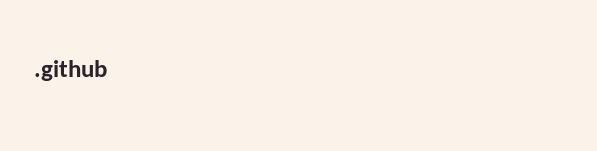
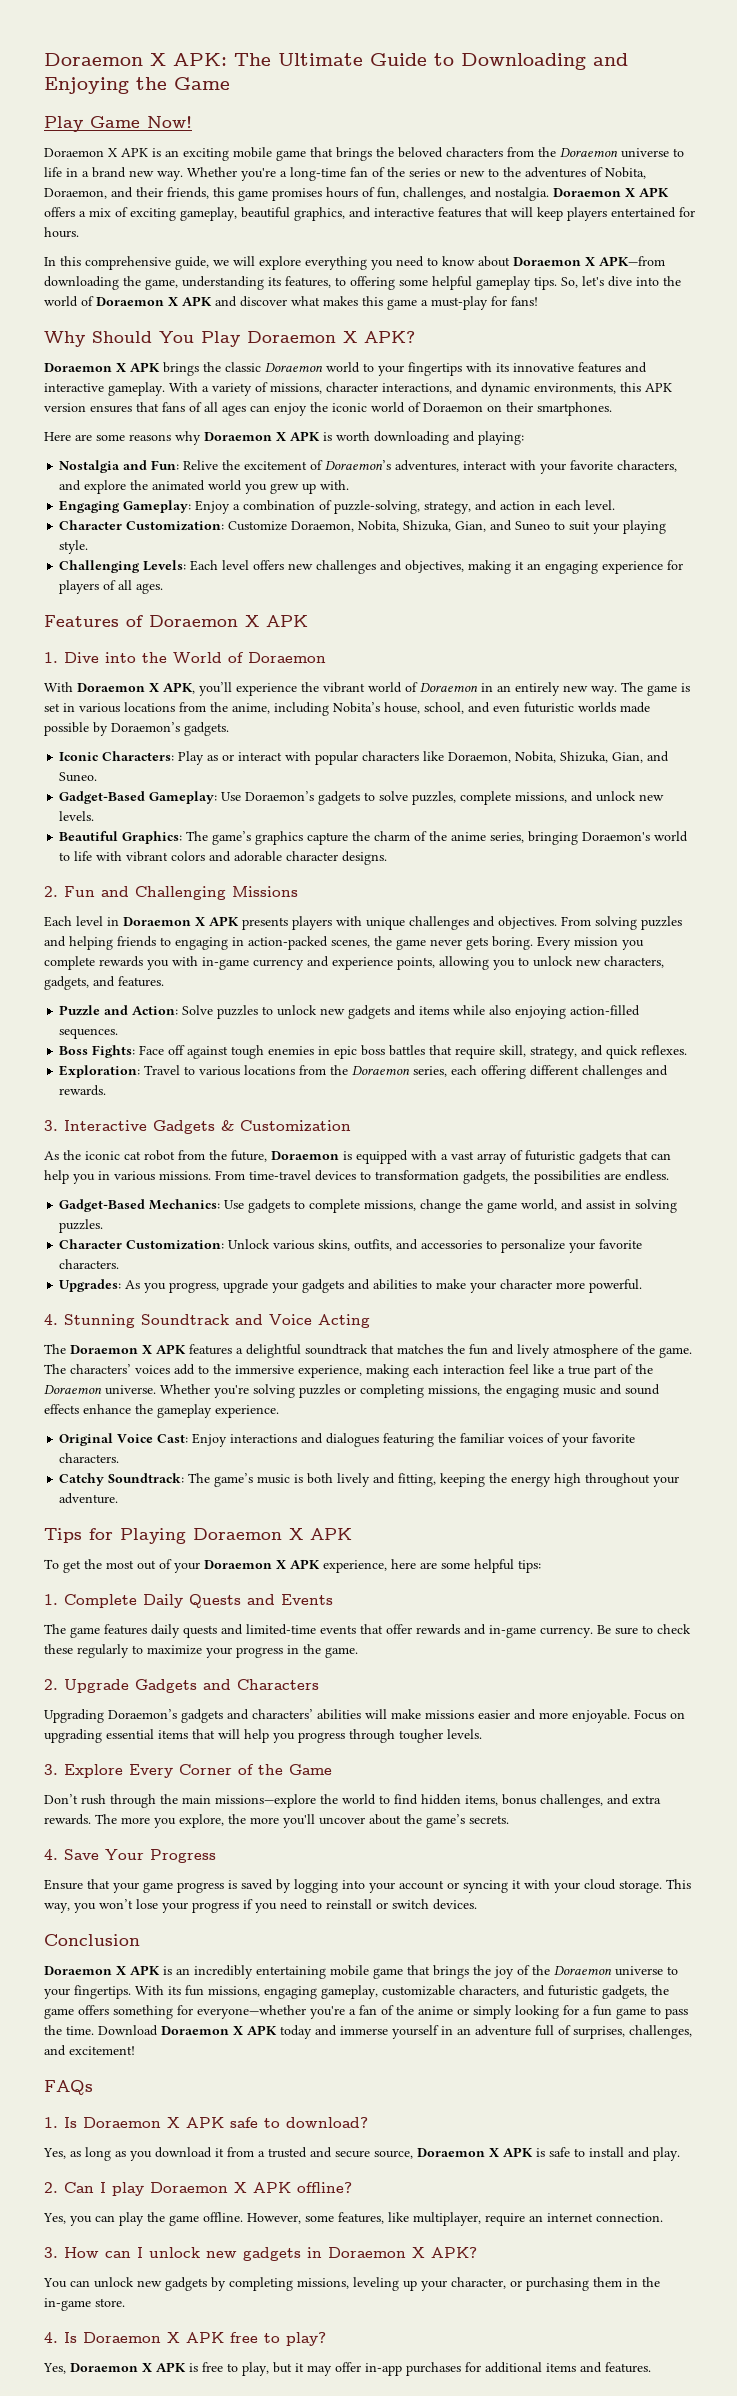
- .github
+ Doraemon X APK: The Ultimate Guide to Downloading and Enjoying the Game
+ Play Game Now!
+ Doraemon X APK is an exciting mobile game that brings the beloved characters from the Doraemon universe to life in a brand new way. Whether you're a long-time fan of the series or new to the adventures of Nobita, Doraemon, and their friends, this game promises hours of fun, challenges, and nostalgia. Doraemon X APK offers a mix of exciting gameplay, beautiful graphics, and interactive features that will keep players entertained for hours.
+ In this comprehensive guide, we will explore everything you need to know about Doraemon X APK—from downloading the game, understanding its features, to offering some helpful gameplay tips. So, let's dive into the world of Doraemon X APK and discover what makes this game a must-play for fans!
+ Why Should You Play Doraemon X APK?
+ Doraemon X APK brings the classic Doraemon world to your fingertips with its innovative features and interactive gameplay. With a variety of missions, character interactions, and dynamic environments, this APK version ensures that fans of all ages can enjoy the iconic world of Doraemon on their smartphones.
+ Here are some reasons why Doraemon X APK is worth downloading and playing:
+ Nostalgia and Fun: Relive the excitement of Doraemon’s adventures, interact with your favorite characters, and explore the animated world you grew up with.
+ Engaging Gameplay: Enjoy a combination of puzzle-solving, strategy, and action in each level.
+ Character Customization: Customize Doraemon, Nobita, Shizuka, Gian, and Suneo to suit your playing style.
+ Challenging Levels: Each level offers new challenges and objectives, making it an engaging experience for players of all ages.
+ Features of Doraemon X APK
+ 1. Dive into the World of Doraemon
+ With Doraemon X APK, you’ll experience the vibrant world of Doraemon in an entirely new way. The game is set in various locations from the anime, including Nobita’s house, school, and even futuristic worlds made possible by Doraemon’s gadgets.
+ Iconic Characters: Play as or interact with popular characters like Doraemon, Nobita, Shizuka, Gian, and Suneo.
+ Gadget-Based Gameplay: Use Doraemon’s gadgets to solve puzzles, complete missions, and unlock new levels.
+ Beautiful Graphics: The game’s graphics capture the charm of the anime series, bringing Doraemon's world to life with vibrant colors and adorable character designs.
+ 2. Fun and Challenging Missions
+ Each level in Doraemon X APK presents players with unique challenges and objectives. From solving puzzles and helping friends to engaging in action-packed scenes, the game never gets boring. Every mission you complete rewards you with in-game currency and experience points, allowing you to unlock new characters, gadgets, and features.
+ Puzzle and Action: Solve puzzles to unlock new gadgets and items while also enjoying action-filled sequences.
+ Boss Fights: Face off against tough enemies in epic boss battles that require skill, strategy, and quick reflexes.
+ Exploration: Travel to various locations from the Doraemon series, each offering different challenges and rewards.
+ 3. Interactive Gadgets & Customization
+ As the iconic cat robot from the future, Doraemon is equipped with a vast array of futuristic gadgets that can help you in various missions. From time-travel devices to transformation gadgets, the possibilities are endless.
+ Gadget-Based Mechanics: Use gadgets to complete missions, change the game world, and assist in solving puzzles.
+ Character Customization: Unlock various skins, outfits, and accessories to personalize your favorite characters.
+ Upgrades: As you progress, upgrade your gadgets and abilities to make your character more powerful.
+ 4. Stunning Soundtrack and Voice Acting
+ The Doraemon X APK features a delightful soundtrack that matches the fun and lively atmosphere of the game. The characters’ voices add to the immersive experience, making each interaction feel like a true part of the Doraemon universe. Whether you're solving puzzles or completing missions, the engaging music and sound effects enhance the gameplay experience.
+ Original Voice Cast: Enjoy interactions and dialogues featuring the familiar voices of your favorite characters.
+ Catchy Soundtrack: The game’s music is both lively and fitting, keeping the energy high throughout your adventure.
+ Tips for Playing Doraemon X APK
+ To get the most out of your Doraemon X APK experience, here are some helpful tips:
+ 1. Complete Daily Quests and Events
+ The game features daily quests and limited-time events that offer rewards and in-game currency. Be sure to check these regularly to maximize your progress in the game.
+ 2. Upgrade Gadgets and Characters
+ Upgrading Doraemon’s gadgets and characters’ abilities will make missions easier and more enjoyable. Focus on upgrading essential items that will help you progress through tougher levels.
+ 3. Explore Every Corner of the Game
+ Don’t rush through the main missions—explore the world to find hidden items, bonus challenges, and extra rewards. The more you explore, the more you'll uncover about the game’s secrets.
+ 4. Save Your Progress
+ Ensure that your game progress is saved by logging into your account or syncing it with your cloud storage. This way, you won’t lose your progress if you need to reinstall or switch devices.
+ Conclusion
+ Doraemon X APK is an incredibly entertaining mobile game that brings the joy of the Doraemon universe to your fingertips. With its fun missions, engaging gameplay, customizable characters, and futuristic gadgets, the game offers something for everyone—whether you're a fan of the anime or simply looking for a fun game to pass the time. Download Doraemon X APK today and immerse yourself in an adventure full of surprises, challenges, and excitement!
+ FAQs
+ 1. Is Doraemon X APK safe to download?
+ Yes, as long as you download it from a trusted and secure source, Doraemon X APK is safe to install and play.
+ 2. Can I play Doraemon X APK offline?
+ Yes, you can play the game offline. However, some features, like multiplayer, require an internet connection.
+ 3. How can I unlock new gadgets in Doraemon X APK?
+ You can unlock new gadgets by completing missions, leveling up your character, or purchasing them in the in-game store.
+ 4. Is Doraemon X APK free to play?
+ Yes, Doraemon X APK is free to play, but it may offer in-app purchases for additional items and features.

